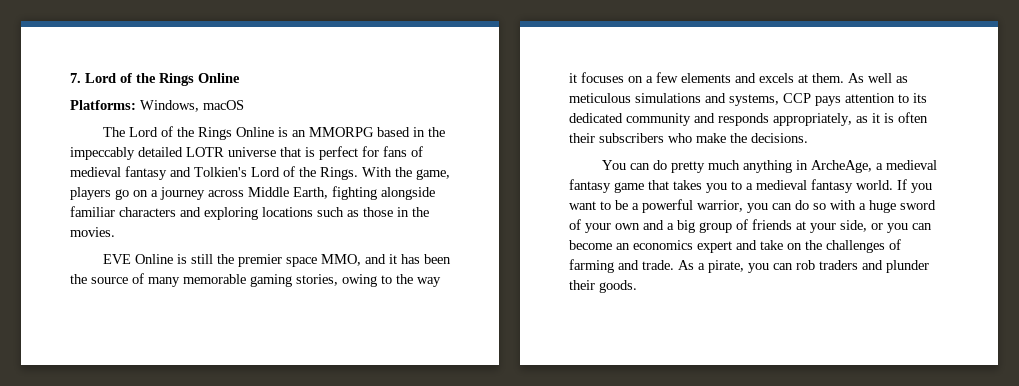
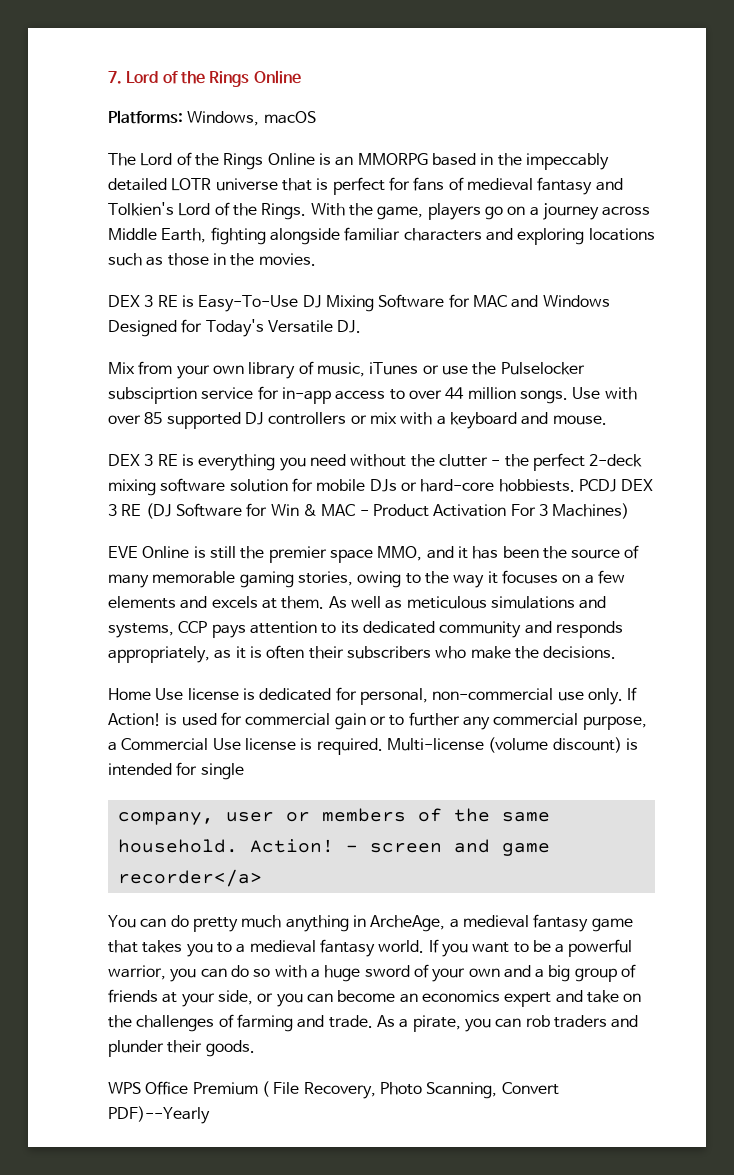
+ DEX 3 RE is Easy-To-Use DJ Mixing Software for MAC and Windows Designed for Today's Versatile DJ.
+ Mix from your own library of music, iTunes or use the Pulselocker subsciprtion service for in-app access to over 44 million songs. Use with over 85 supported DJ controllers or mix with a keyboard and mouse.
+ DEX 3 RE is everything you need without the clutter - the perfect 2-deck mixing software solution for mobile DJs or hard-core hobbiests. PCDJ DEX 3 RE (DJ Software for Win & MAC - Product Activation For 3 Machines)
+ Home Use license is dedicated for personal, non-commercial use only. If Action! is used for commercial gain or to further any commercial purpose, a Commercial Use license is required. Multi-license (volume discount) is intended for single
+ company, user or members of the same household. Action! - screen and game recorder</a>
+ WPS Office Premium ( File Recovery, Photo Scanning, Convert PDF)--Yearly

